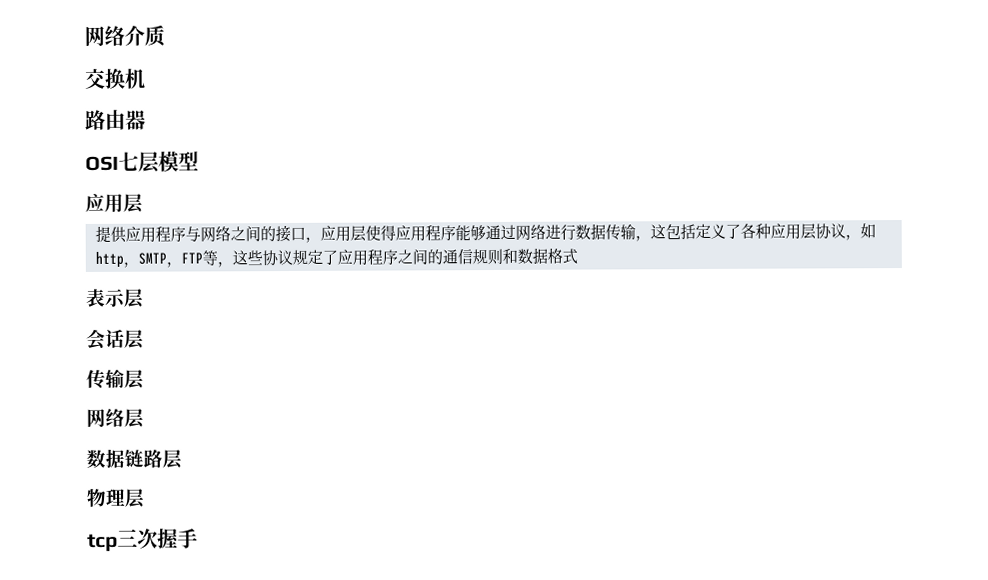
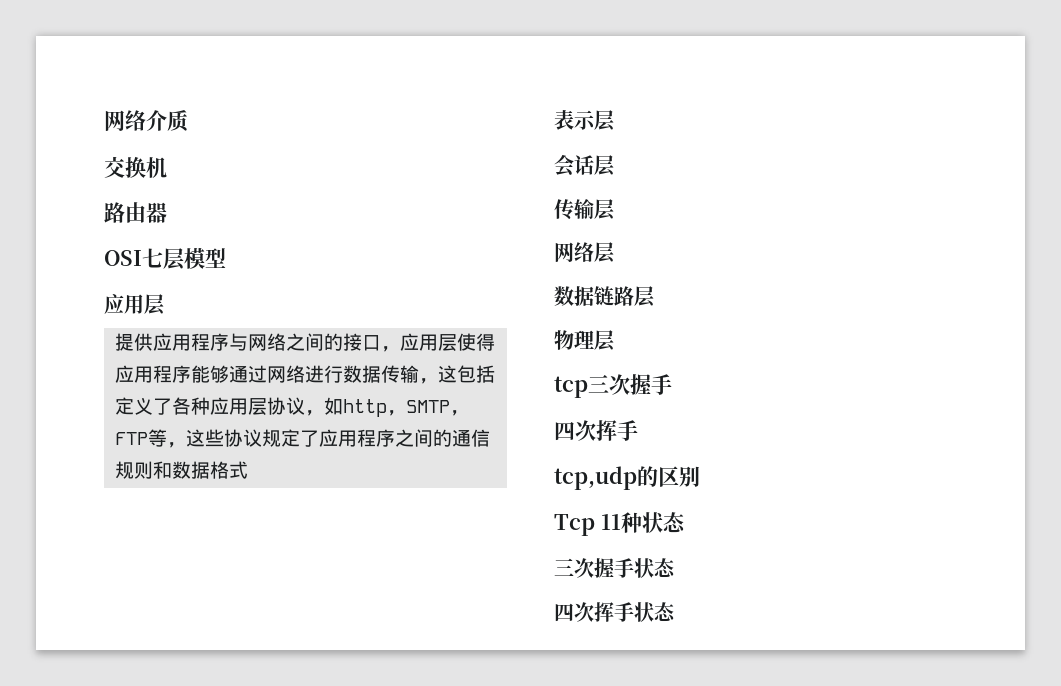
  tcp三次握手
+ 四次挥手
+ tcp,udp的区别
+ Tcp 11种状态
+ 三次握手状态
+ 四次挥手状态

